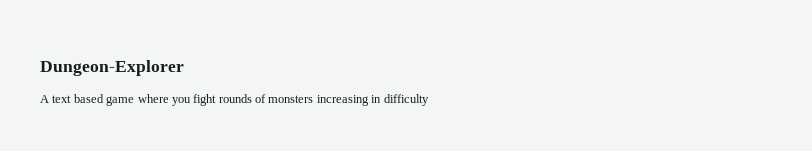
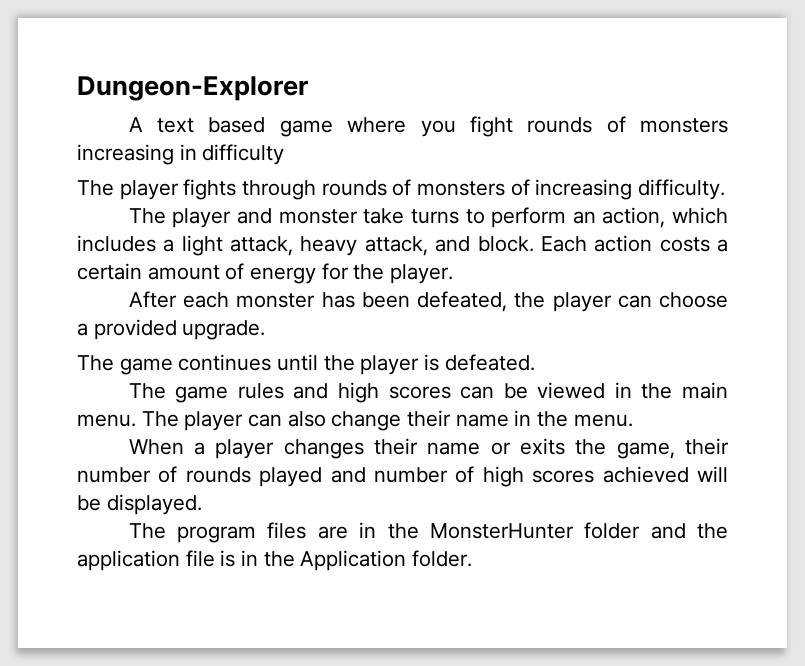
+ The player fights through rounds of monsters of increasing difficulty.
+ The player and monster take turns to perform an action, which includes a light attack, heavy attack, and block. Each action costs a certain amount of energy for the player.
+ After each monster has been defeated, the player can choose a provided upgrade.
+ The game continues until the player is defeated.
+ The game rules and high scores can be viewed in the main menu. The player can also change their name in the menu.
+ When a player changes their name or exits the game, their number of rounds played and number of high scores achieved will be displayed.
+ The program files are in the MonsterHunter folder and the application file is in the Application folder.

